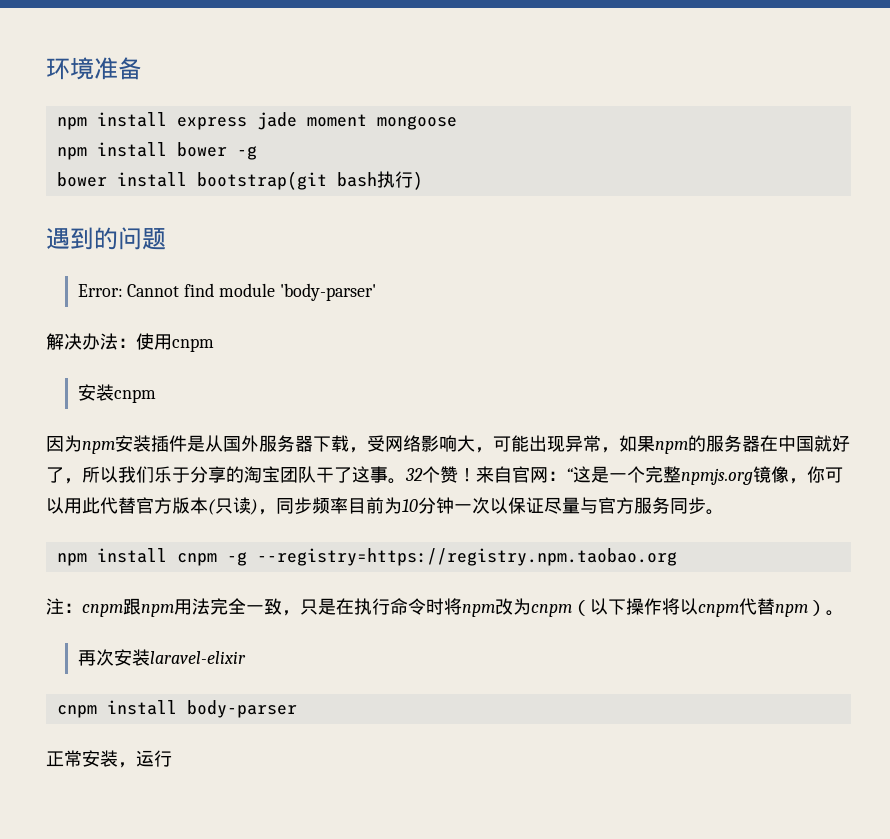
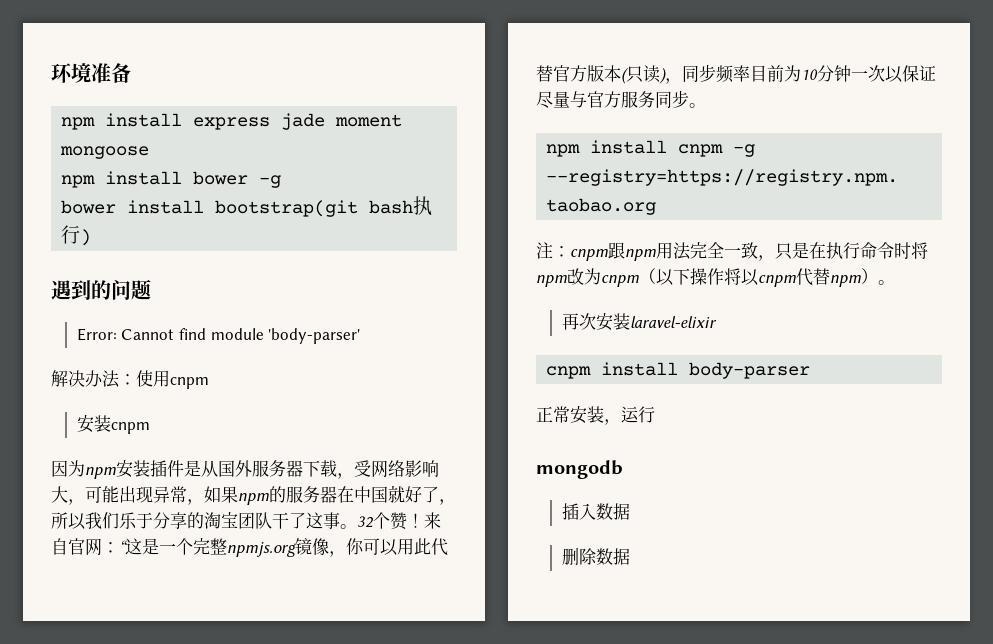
+ mongodb
+ 插入数据
+ 删除数据

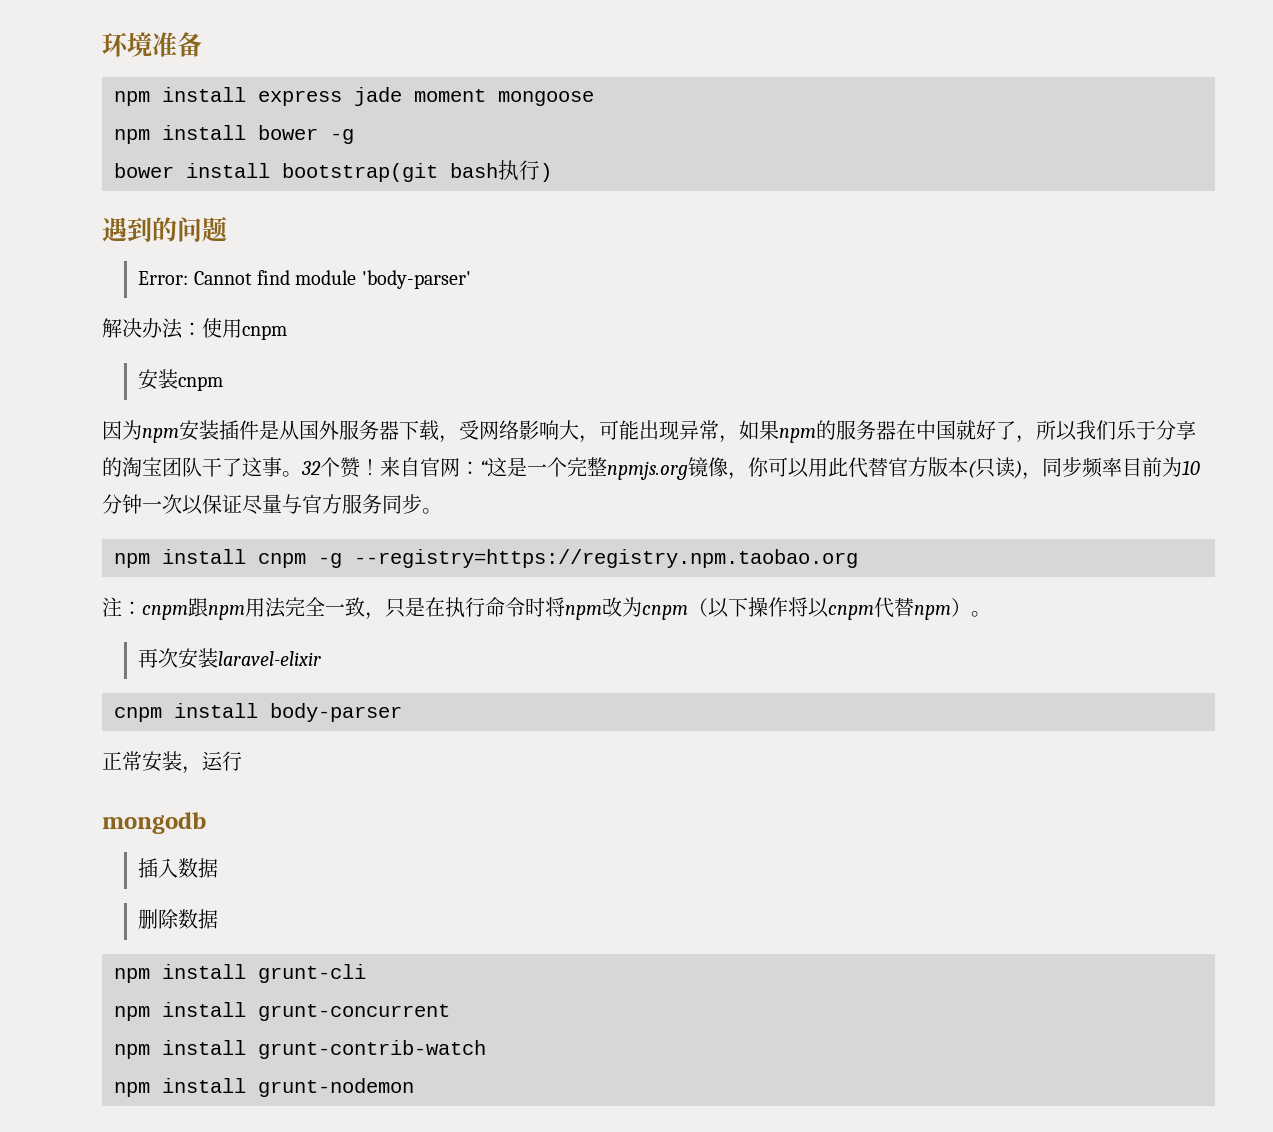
+ npm install grunt-cli
+ npm install grunt-concurrent
+ npm install grunt-contrib-watch
+ npm install grunt-nodemon

